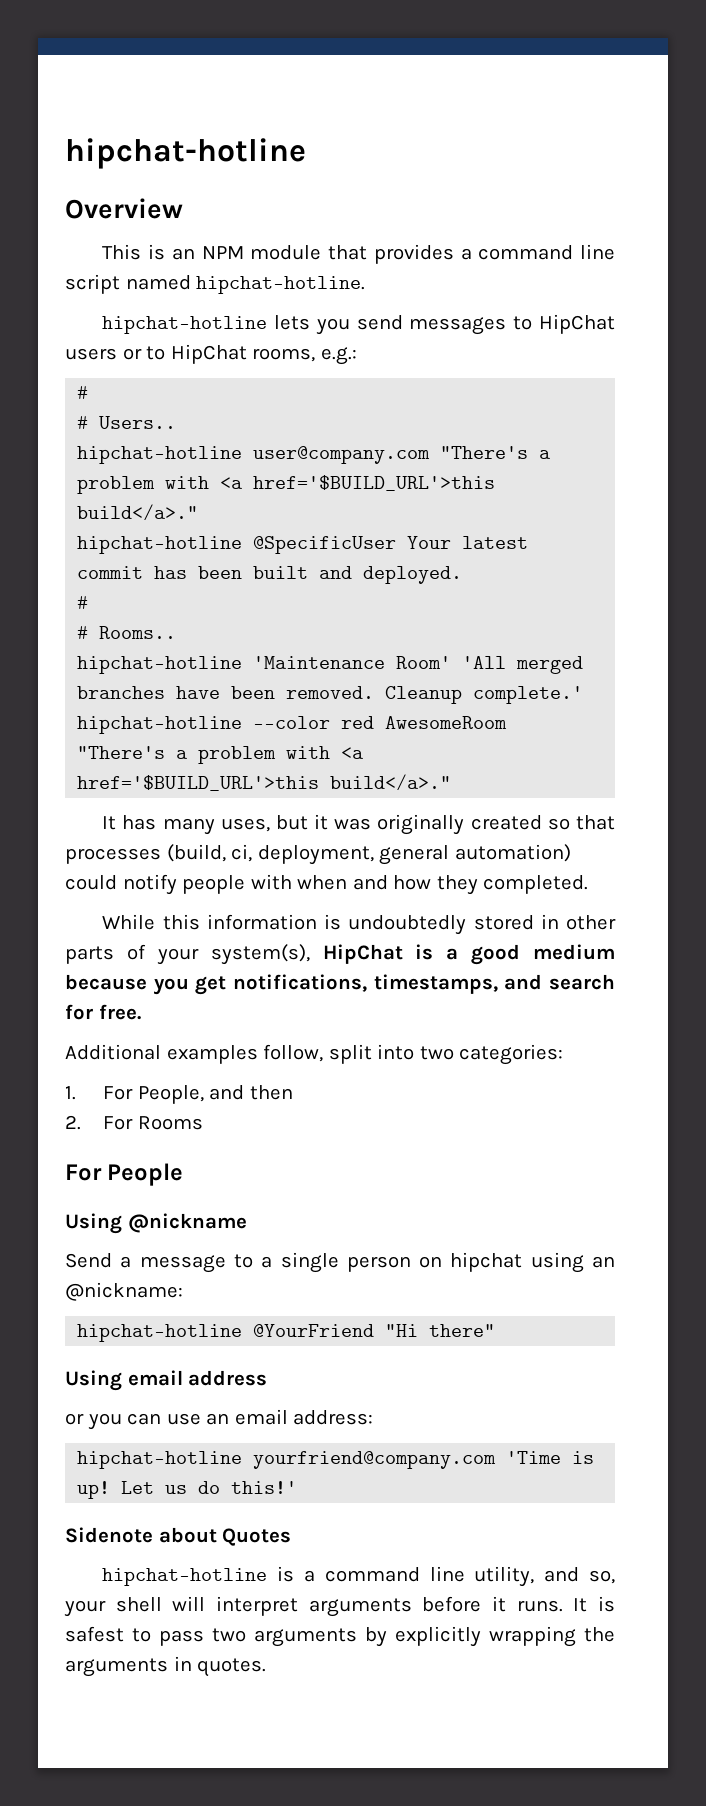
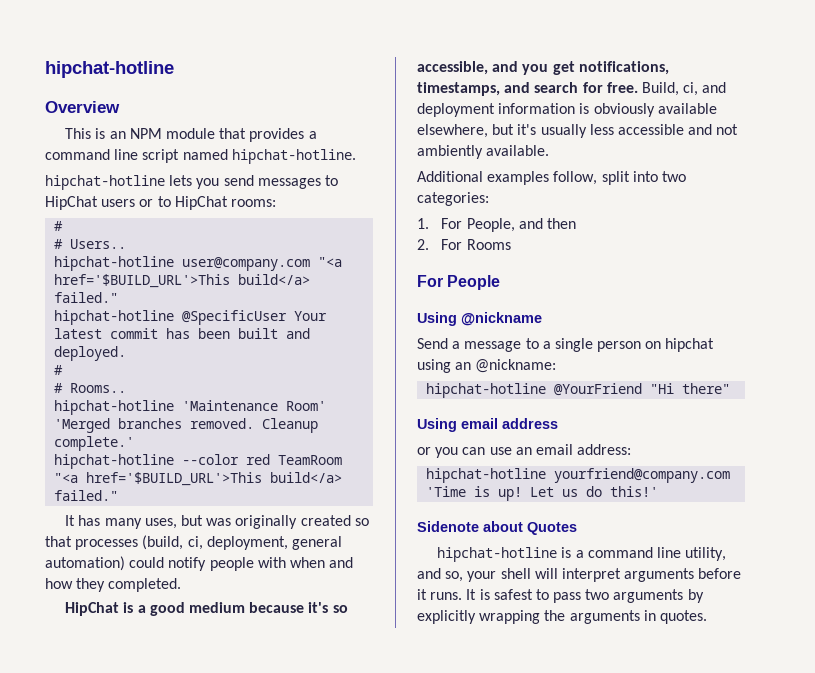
- hipchat-hotline lets you send messages to HipChat users or to HipChat rooms, e.g.:
+ hipchat-hotline lets you send messages to HipChat users or to HipChat rooms:
- hipchat-hotline user@company.com "There's a problem with <a href='$BUILD_URL'>this build</a>."
+ hipchat-hotline user@company.com "<a href='$BUILD_URL'>This build</a> failed."
- hipchat-hotline 'Maintenance Room' 'All merged branches have been removed.
+ hipchat-hotline 'Maintenance Room' 'Merged branches removed.
- hipchat-hotline --color red AwesomeRoom "There's a problem with <a href='$BUILD_URL'>this build</a>."
+ hipchat-hotline --color red TeamRoom "<a href='$BUILD_URL'>This build</a> failed."
- It has many uses, but it was originally created so that processes (build, ci, deployment, general automation) could notify people with when and how they completed.
+ It has many uses, but was originally created so that processes (build, ci, deployment, general automation) could notify people with when and how they completed.
- While this information is undoubtedly stored in other parts of your system(s), HipChat is a good medium because you get notifications, timestamps, and search for free.
+ HipChat is a good medium because it's so accessible, and you get notifications, timestamps, and search for free. Build, ci, and deployment information is obviously available elsewhere, but it's usually less accessible and not ambiently available.

